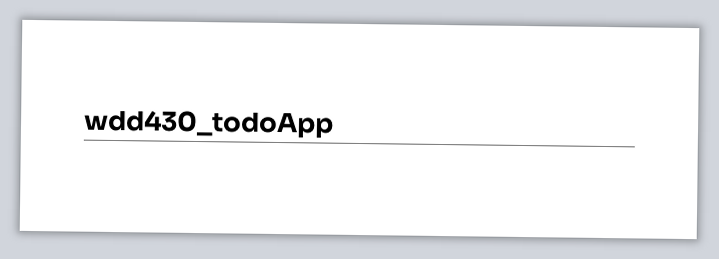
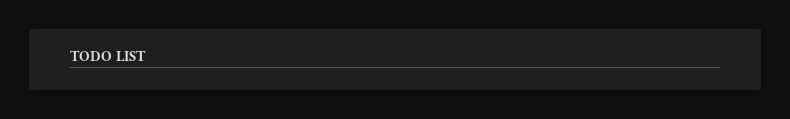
- wdd430_todoApp
+ TODO LIST

